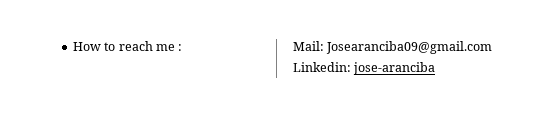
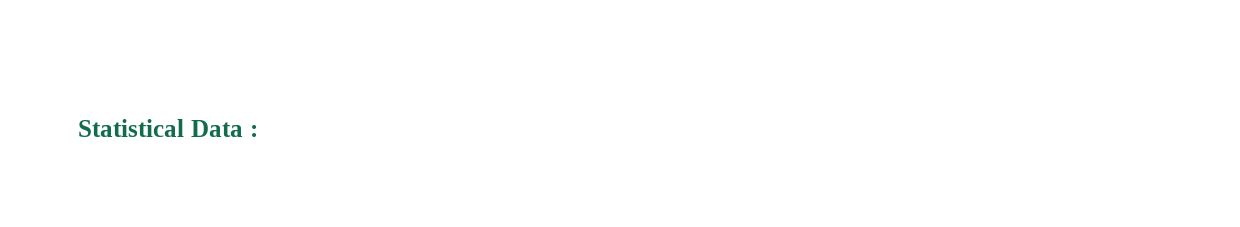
- How to reach me :
- Mail: Josearanciba09@gmail.com
- Linkedin: jose-aranciba
+ Statistical Data :

